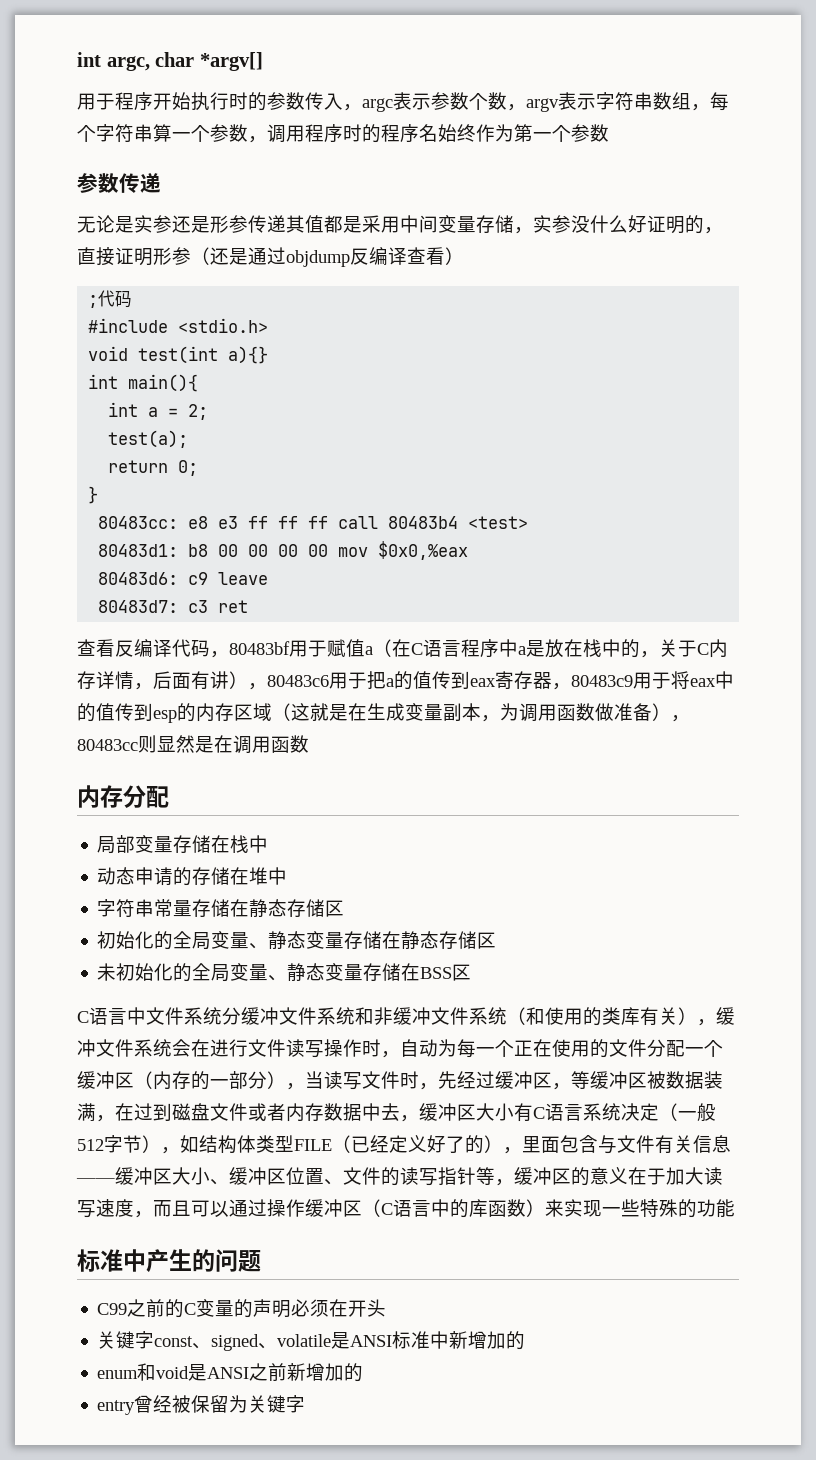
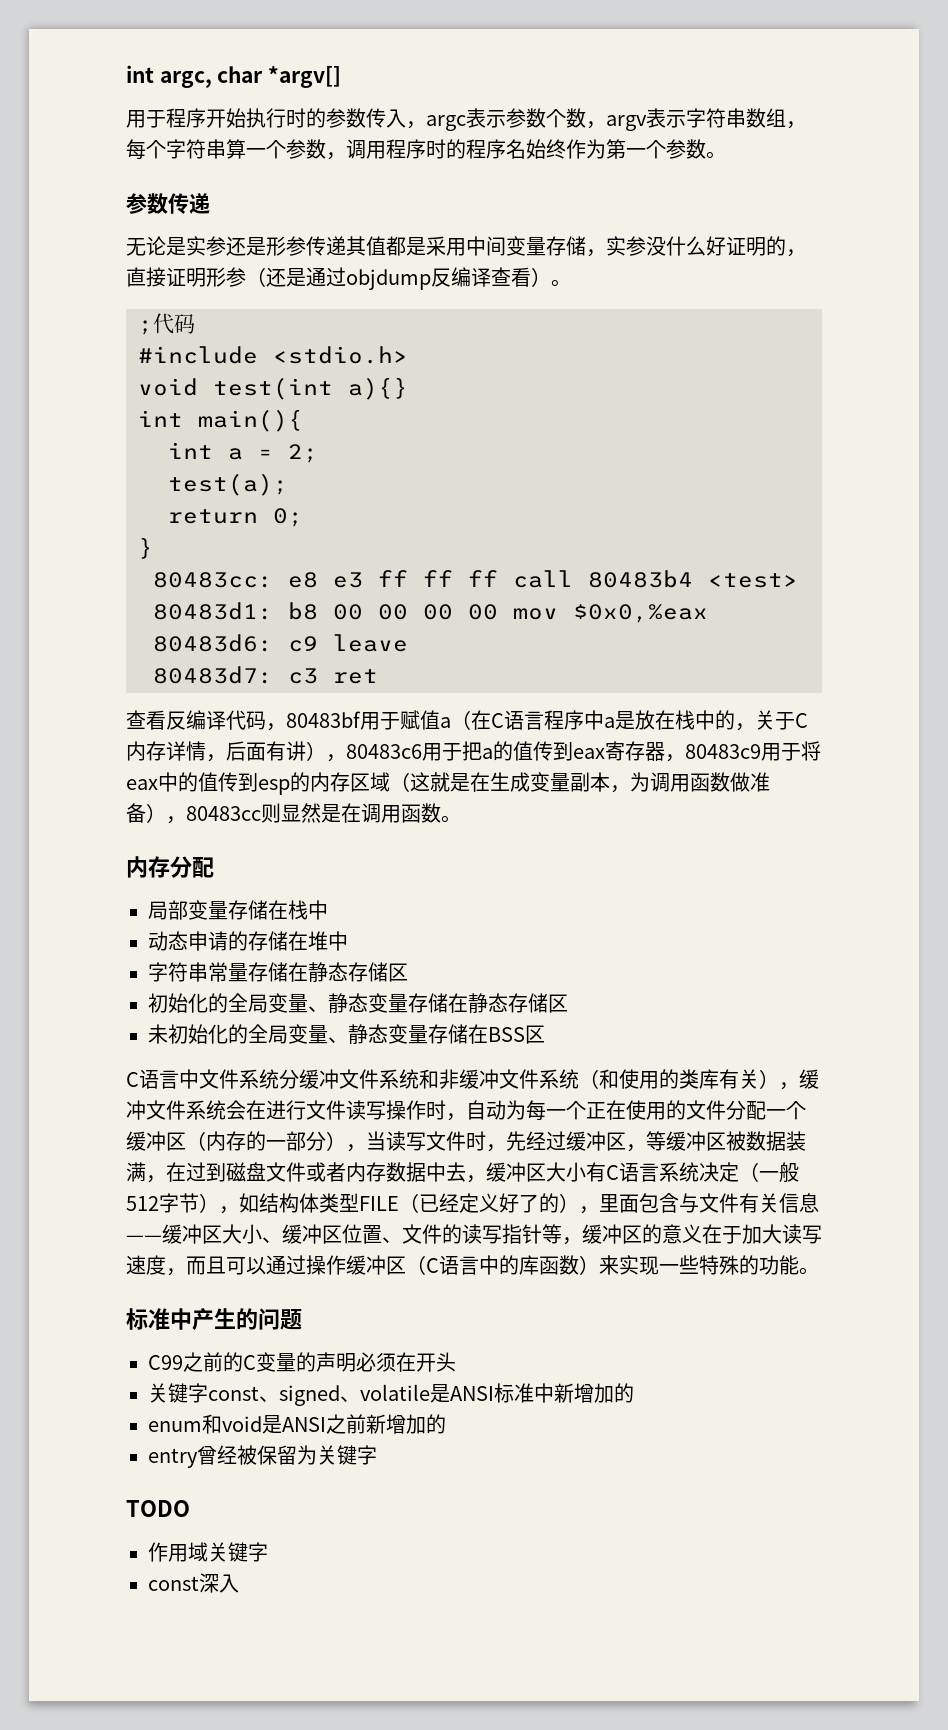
- 用于程序开始执行时的参数传入，argc表示参数个数，argv表示字符串数组，每个字符串算一个参数，调用程序时的程序名始终作为第一个参数
+ 用于程序开始执行时的参数传入，argc表示参数个数，argv表示字符串数组，每个字符串算一个参数，调用程序时的程序名始终作为第一个参数。
- 无论是实参还是形参传递其值都是采用中间变量存储，实参没什么好证明的，直接证明形参（还是通过objdump反编译查看）
+ 无论是实参还是形参传递其值都是采用中间变量存储，实参没什么好证明的，直接证明形参（还是通过objdump反编译查看）。
- 查看反编译代码，80483bf用于赋值a（在C语言程序中a是放在栈中的，关于C内存详情，后面有讲），80483c6用于把a的值传到eax寄存器，80483c9用于将eax中的值传到esp的内存区域（这就是在生成变量副本，为调用函数做准备），80483cc则显然是在调用函数
+ 查看反编译代码，80483bf用于赋值a（在C语言程序中a是放在栈中的，关于C内存详情，后面有讲），80483c6用于把a的值传到eax寄存器，80483c9用于将eax中的值传到esp的内存区域（这就是在生成变量副本，为调用函数做准备），80483cc则显然是在调用函数。
- C语言中文件系统分缓冲文件系统和非缓冲文件系统（和使用的类库有关），缓冲文件系统会在进行文件读写操作时，自动为每一个正在使用的文件分配一个缓冲区（内存的一部分），当读写文件时，先经过缓冲区，等缓冲区被数据装满，在过到磁盘文件或者内存数据中去，缓冲区大小有C语言系统决定（一般512字节），如结构体类型FILE（已经定义好了的），里面包含与文件有关信息——缓冲区大小、缓冲区位置、文件的读写指针等，缓冲区的意义在于加大读写速度，而且可以通过操作缓冲区（C语言中的库函数）来实现一些特殊的功能
+ C语言中文件系统分缓冲文件系统和非缓冲文件系统（和使用的类库有关），缓冲文件系统会在进行文件读写操作时，自动为每一个正在使用的文件分配一个缓冲区（内存的一部分），当读写文件时，先经过缓冲区，等缓冲区被数据装满，在过到磁盘文件或者内存数据中去，缓冲区大小有C语言系统决定（一般512字节），如结构体类型FILE（已经定义好了的），里面包含与文件有关信息——缓冲区大小、缓冲区位置、文件的读写指针等，缓冲区的意义在于加大读写速度，而且可以通过操作缓冲区（C语言中的库函数）来实现一些特殊的功能。
+ TODO
+ 作用域关键字
+ const深入

